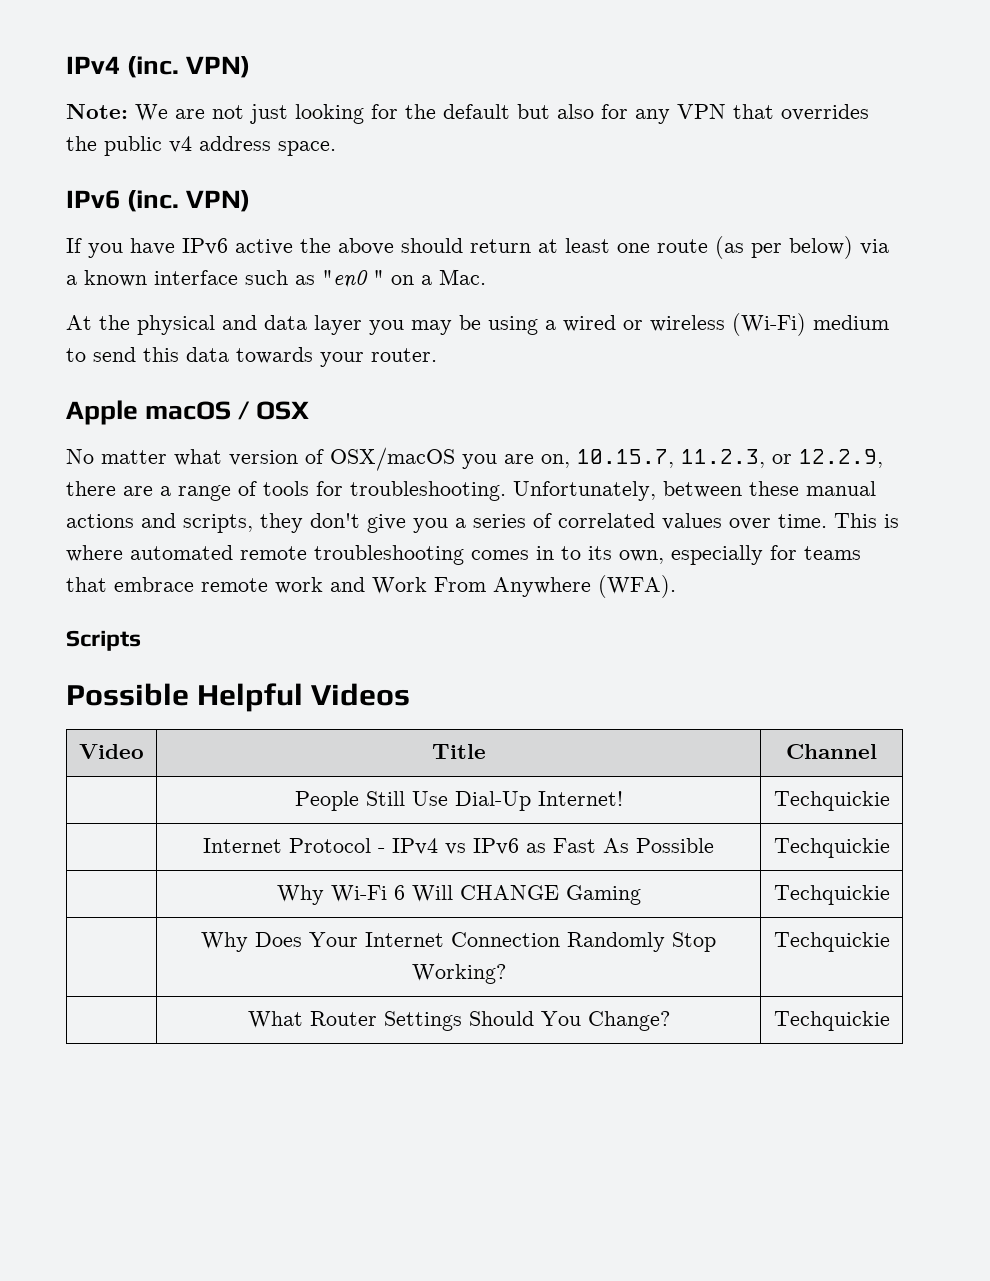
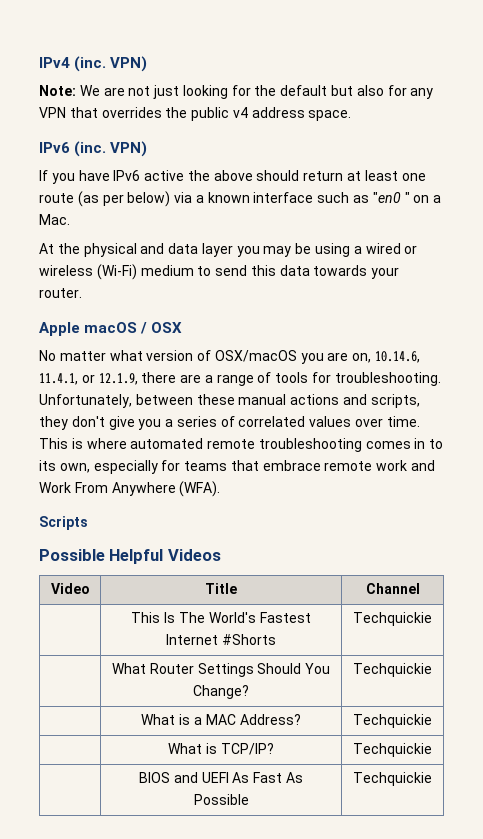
- No matter what version of OSX/macOS you are on, 10.15.7, 11.2.3, or 12.2.9, there are a range of tools for troubleshooting.
+ No matter what version of OSX/macOS you are on, 10.14.6, 11.4.1, or 12.1.9, there are a range of tools for troubleshooting.
- | People Still Use Dial-Up Internet! | Techquickie
- | Internet Protocol - IPv4 vs IPv6 as Fast As Possible | Techquickie
- | Why Wi-Fi 6 Will CHANGE Gaming | Techquickie
- | Why Does Your Internet Connection Randomly Stop Working? | Techquickie
+ | This Is The World's Fastest Internet #Shorts | Techquickie
+ | What is a MAC Address? | Techquickie
+ | What is TCP/IP? | Techquickie
+ | BIOS and UEFI As Fast As Possible | Techquickie

